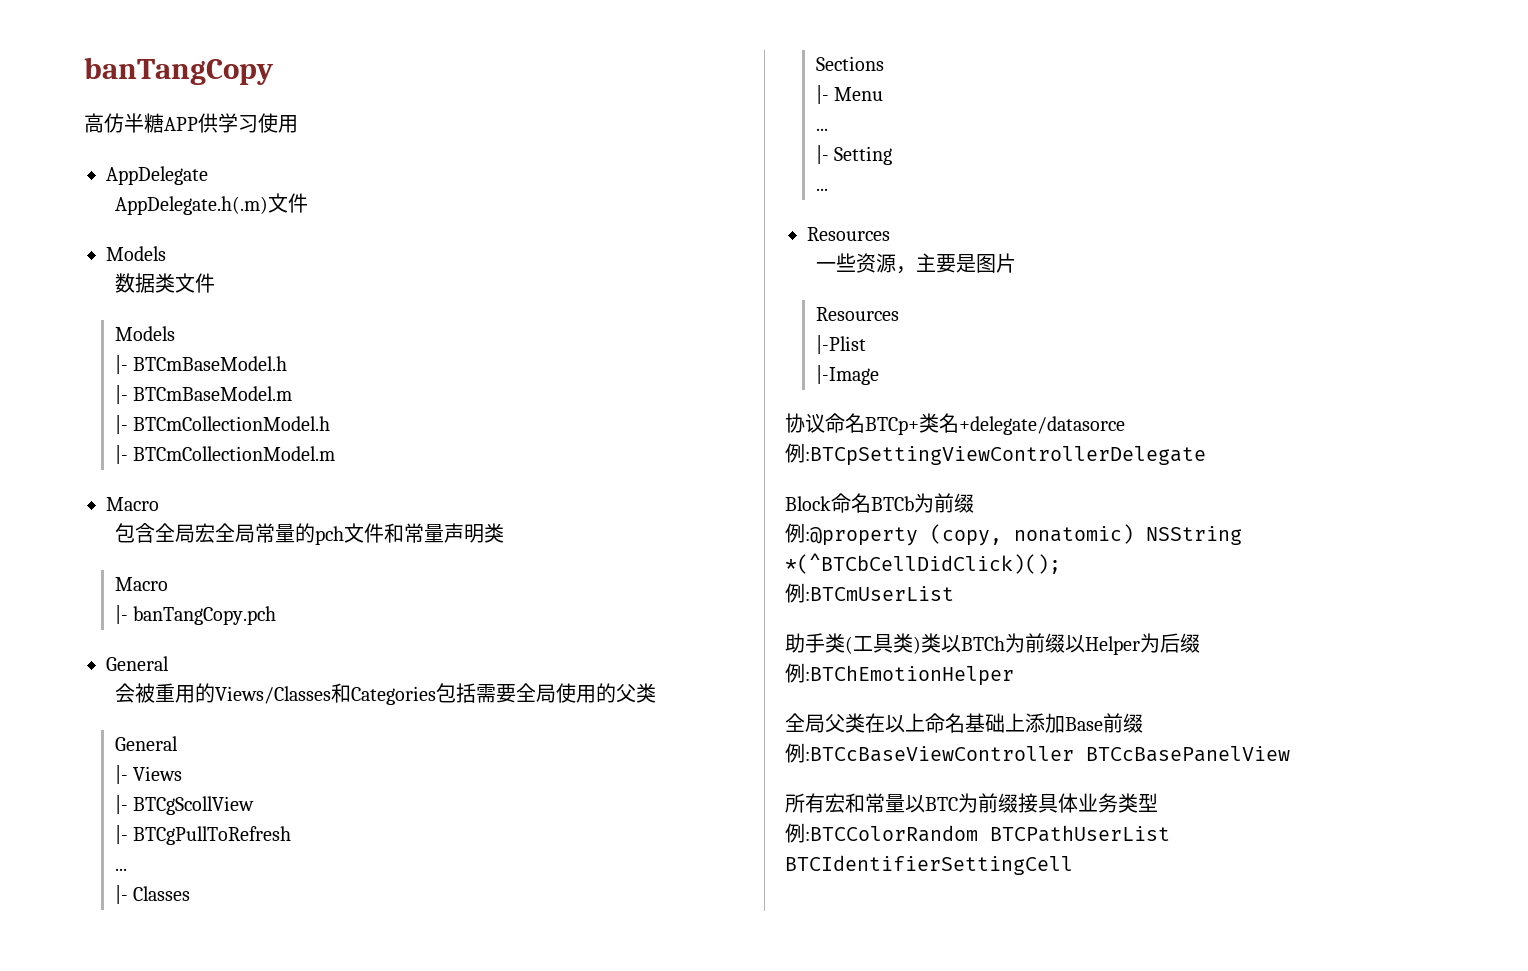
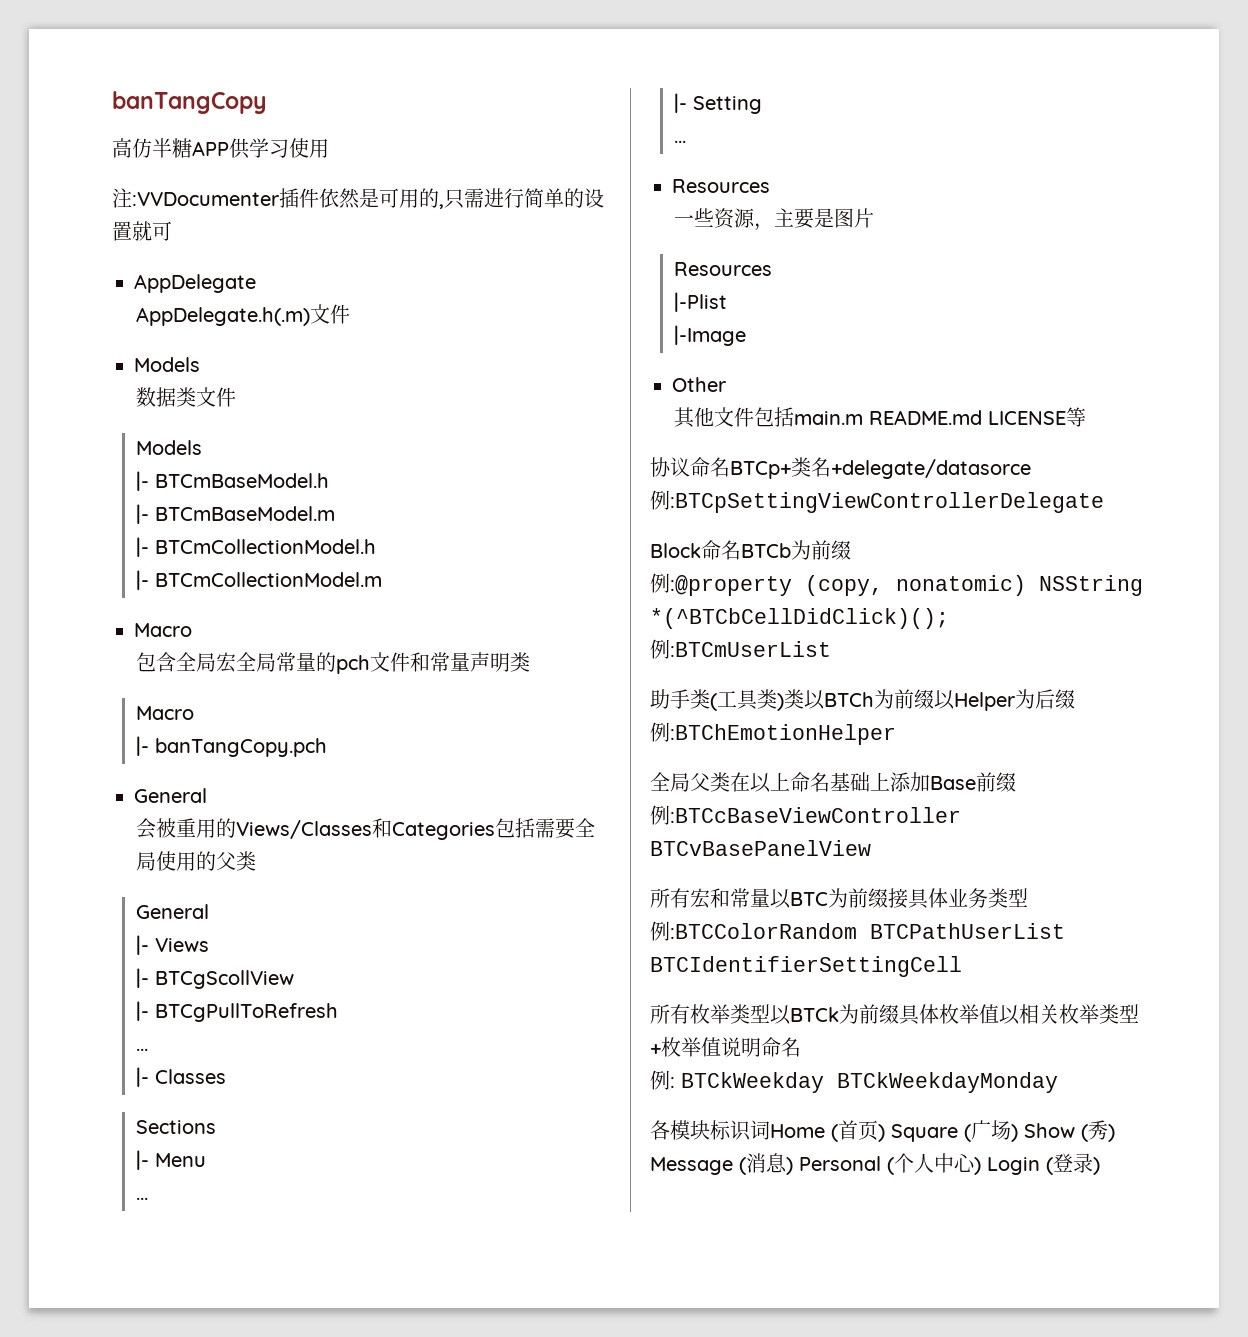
+ 注:VVDocumenter插件依然是可用的,只需进行简单的设置就可
+ Other
+ 其他文件包括main.m README.md LICENSE等
- 例:BTCcBaseViewController BTCcBasePanelView
+ 例:BTCcBaseViewController BTCvBasePanelView
+ 所有枚举类型以BTCk为前缀具体枚举值以相关枚举类型+枚举值说明命名
+ 例: BTCkWeekday BTCkWeekdayMonday
+ 各模块标识词Home (首页) Square (广场) Show (秀) Message (消息) Personal (个人中心) Login (登录)

